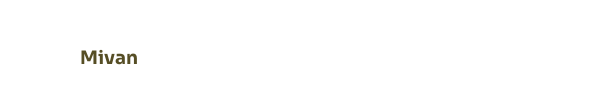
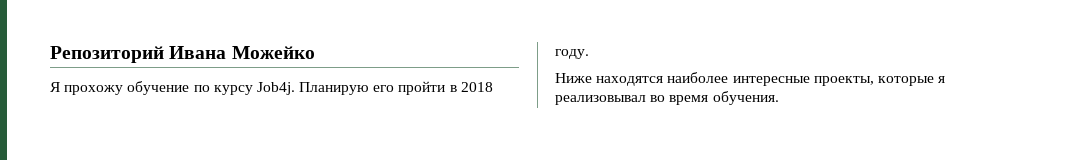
- Mivan
+ Репозиторий Ивана Можейко
+ Я прохожу обучение по курсу Job4j. Планирую его пройти в 2018 году.
+ Ниже находятся наиболее интересные проекты, которые я реализовывал во время обучения.

